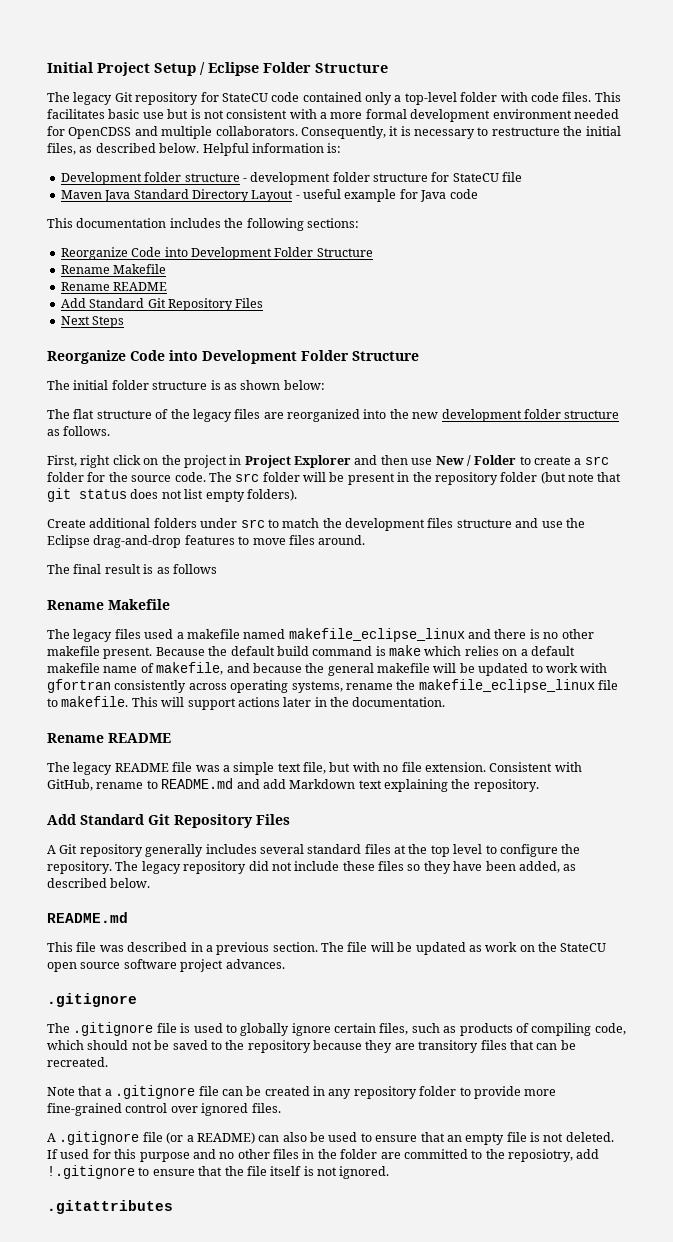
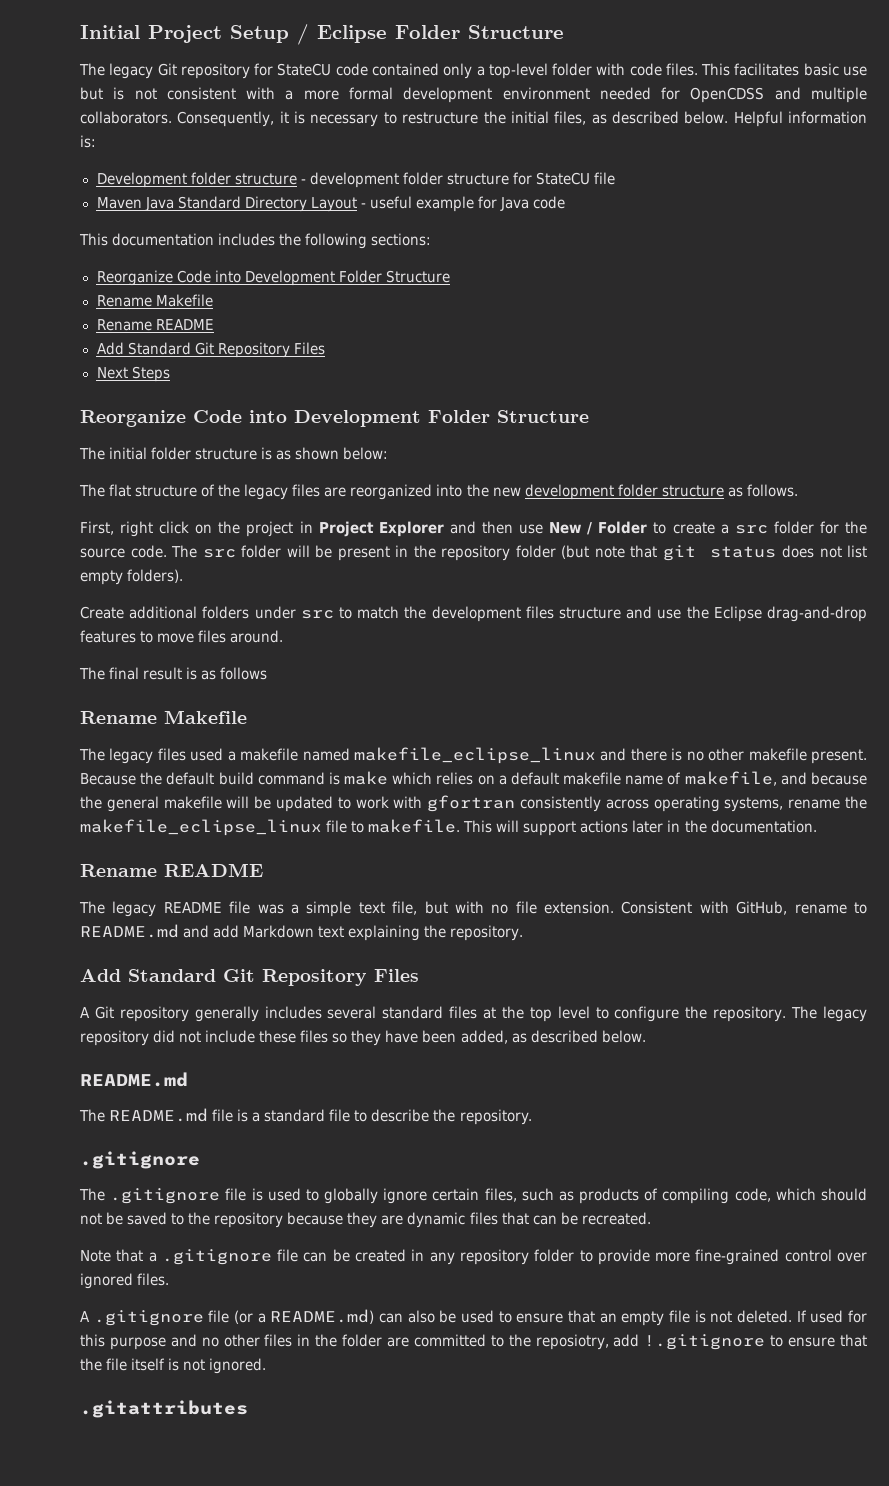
- This file was described in a previous section. The file will be updated as work on the StateCU open source software project advances.
+ The README.md file is a standard file to describe the repository.
- The .gitignore file is used to globally ignore certain files, such as products of compiling code, which should not be saved to the repository because they are transitory files that can be recreated.
+ The .gitignore file is used to globally ignore certain files, such as products of compiling code, which should not be saved to the repository because they are dynamic files that can be recreated.
- A .gitignore file (or a README) can also be used to ensure that an empty file is not deleted.
+ A .gitignore file (or a README.md) can also be used to ensure that an empty file is not deleted.

